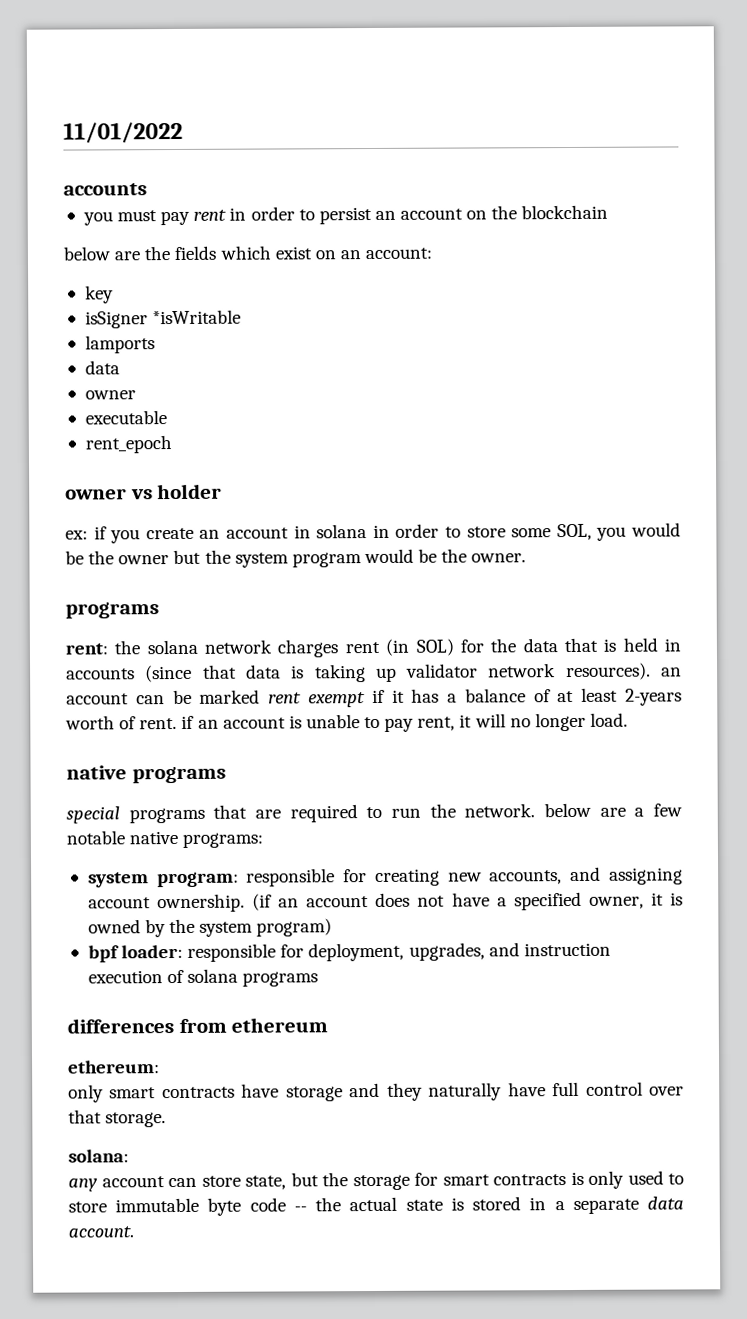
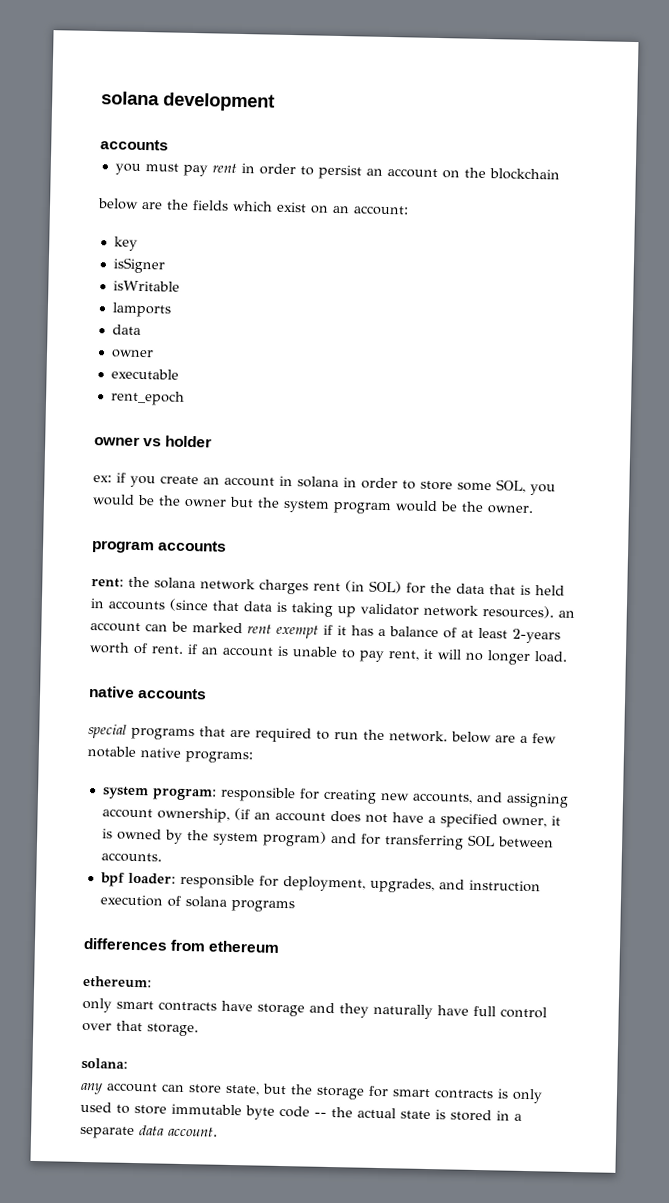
- 11/01/2022
+ solana development
- isSigner *isWritable
+ isSigner
+ isWritable
  ex: if you create an account in solana in order to store some SOL, you would be the owner but the system program would be the owner.
- programs
+ program accounts
- native programs
+ native accounts
- system program: responsible for creating new accounts, and assigning account ownership. (if an account does not have a specified owner, it is owned by the system program)
+ system program: responsible for creating new accounts, and assigning account ownership, (if an account does not have a specified owner, it is owned by the system program) and for transferring SOL between accounts.

